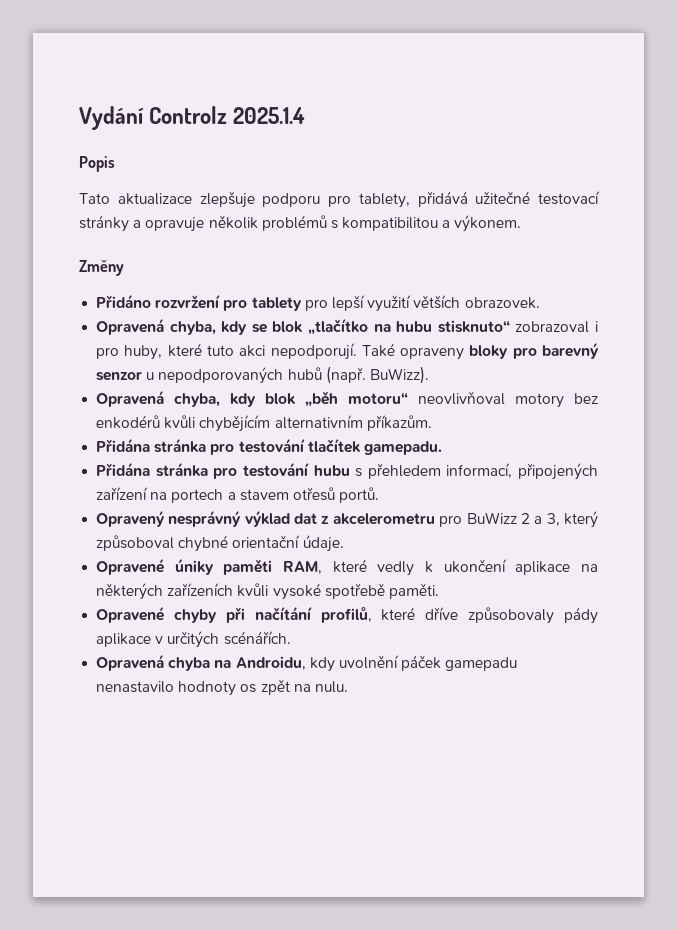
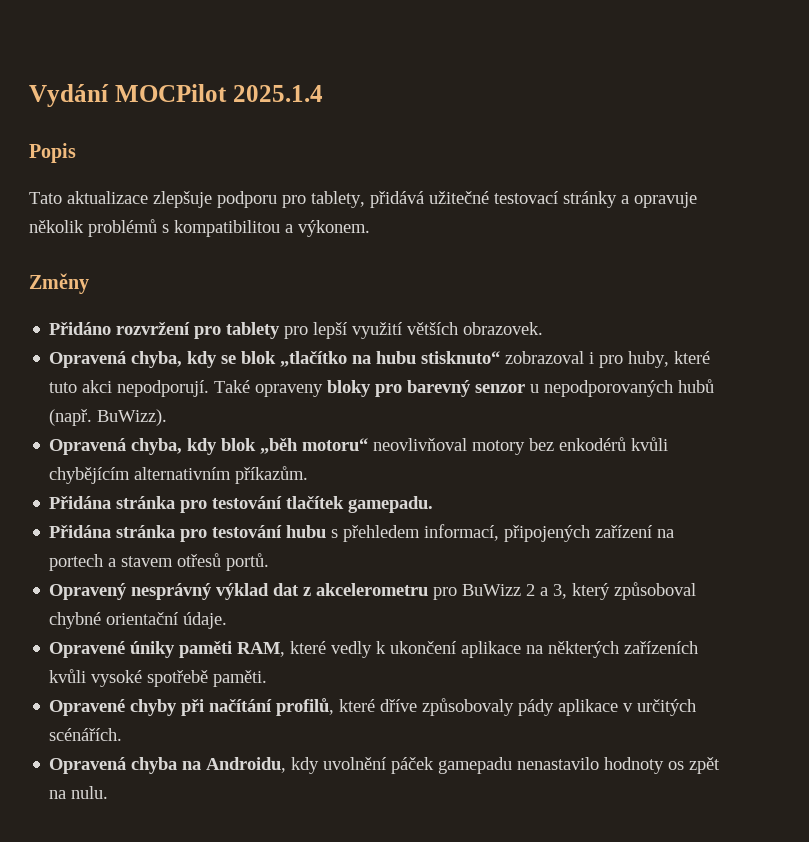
- Vydání Controlz 2025.1.4
+ Vydání MOCPilot 2025.1.4

